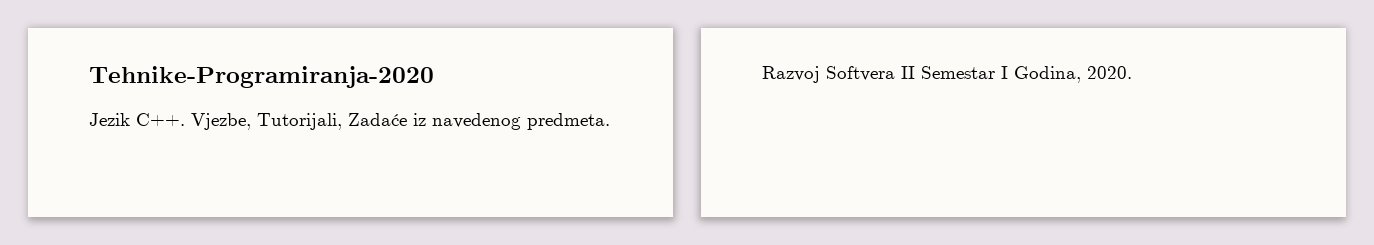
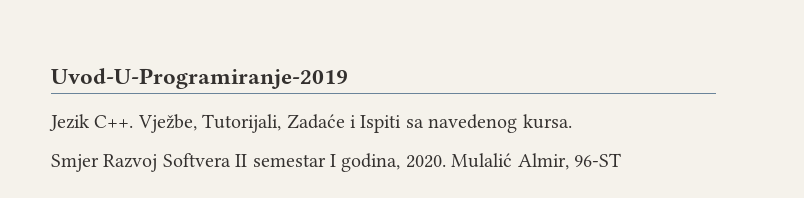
- Tehnike-Programiranja-2020
+ Uvod-U-Programiranje-2019
- Jezik C++. Vjezbe, Tutorijali, Zadaće iz navedenog predmeta. Razvoj Softvera II Semestar I Godina, 2020.
+ Jezik C++. Vježbe, Tutorijali, Zadaće i Ispiti sa navedenog kursa.
+ Smjer Razvoj Softvera II semestar I godina, 2020. Mulalić Almir, 96-ST

